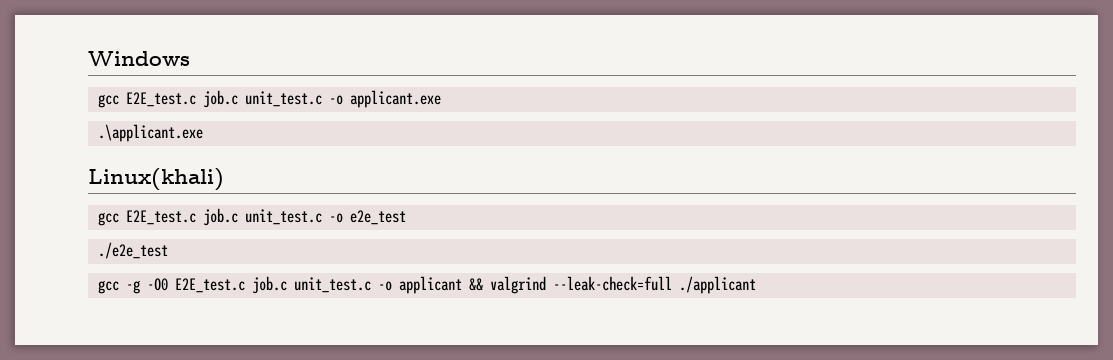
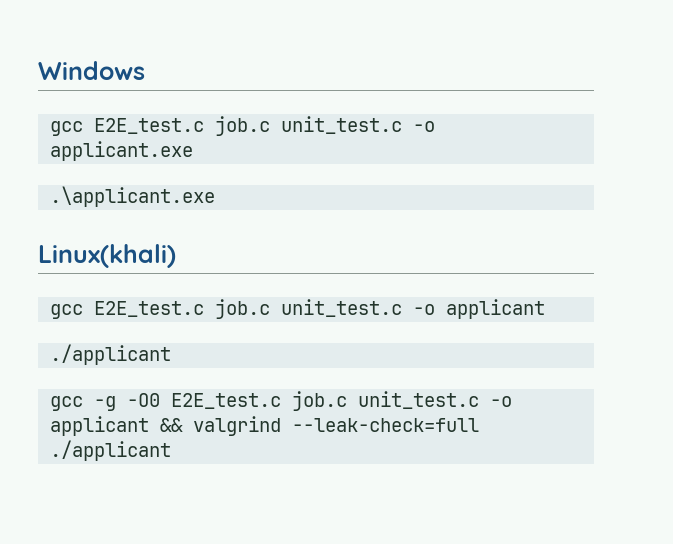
- gcc E2E_test.c job.c unit_test.c -o e2e_test
- ./e2e_test
+ gcc E2E_test.c job.c unit_test.c -o applicant
+ ./applicant

